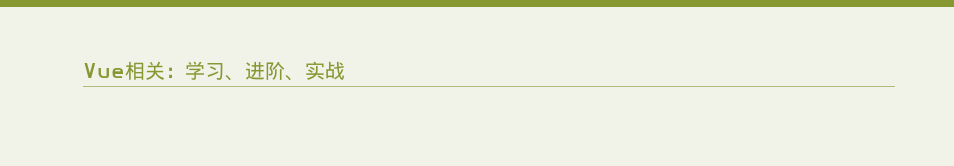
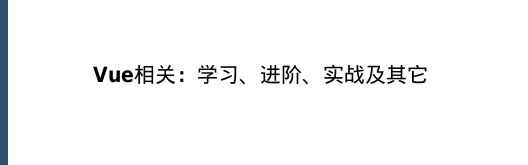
- Vue相关：学习、进阶、实战
+ Vue相关：学习、进阶、实战及其它

